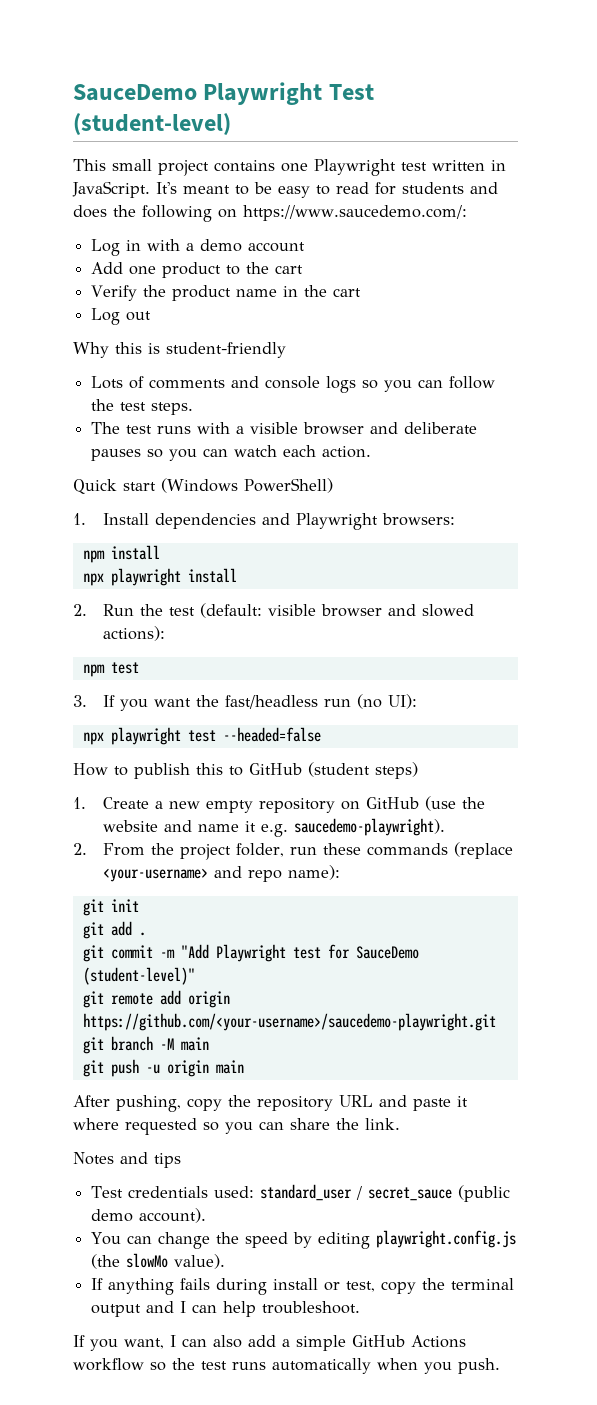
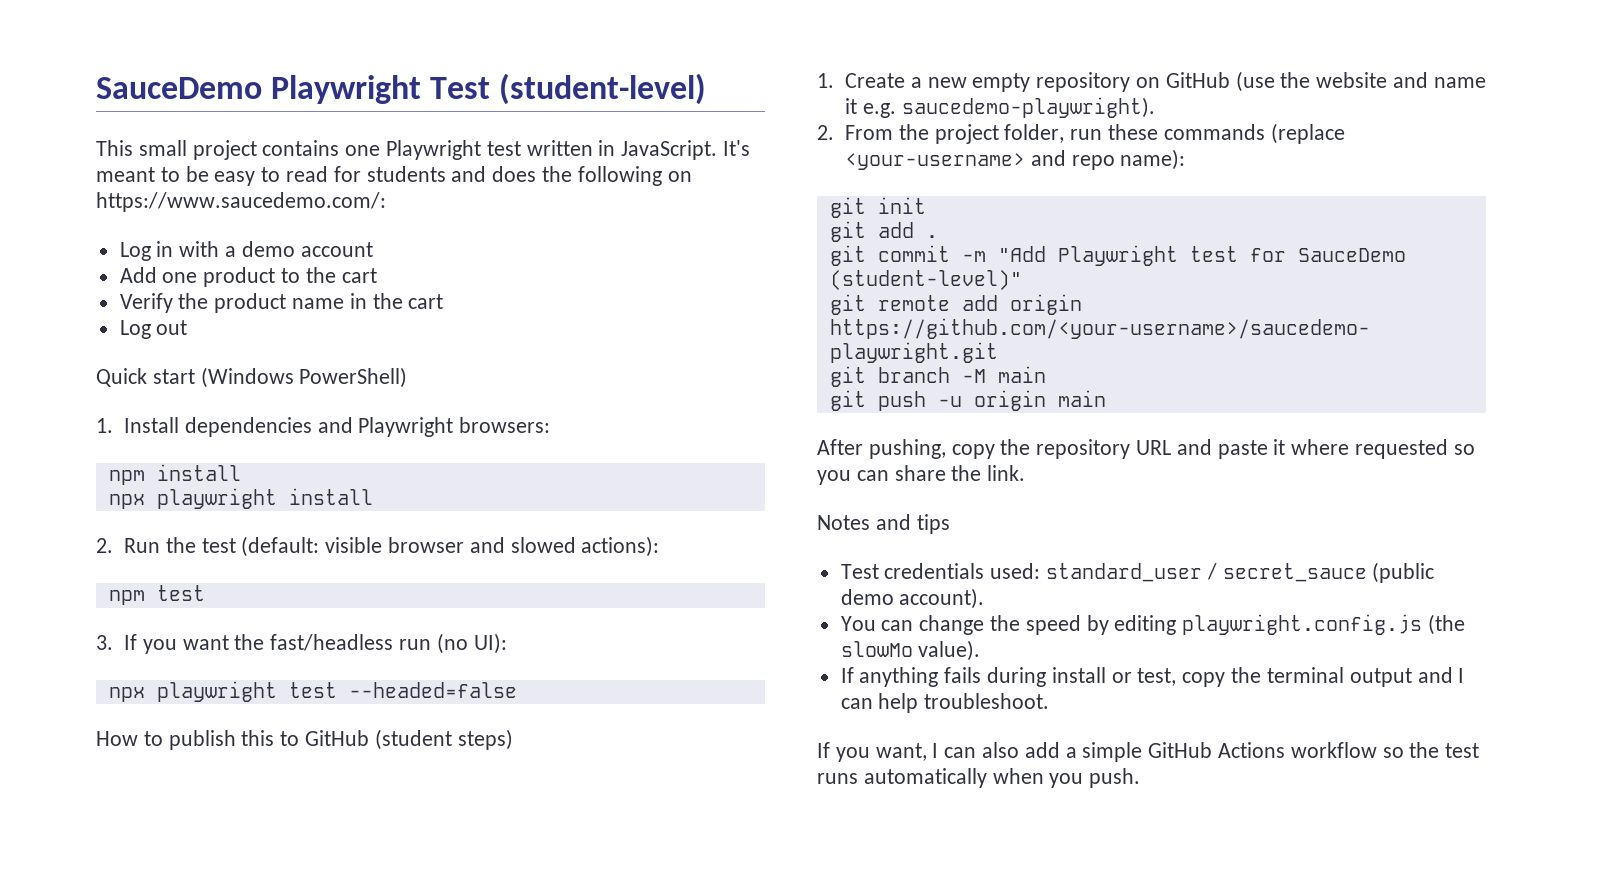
- Why this is student-friendly
- Lots of comments and console logs so you can follow the test steps.
- The test runs with a visible browser and deliberate pauses so you can watch each action.

